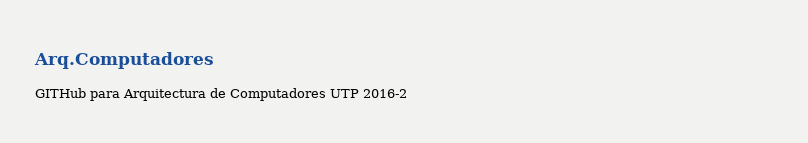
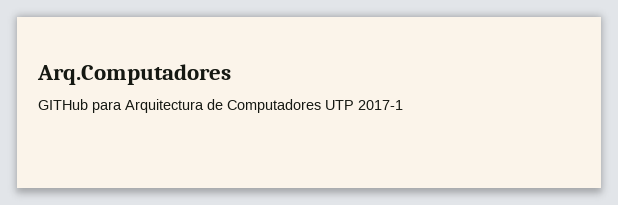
- GITHub para Arquitectura de Computadores UTP 2016-2
+ GITHub para Arquitectura de Computadores UTP 2017-1

